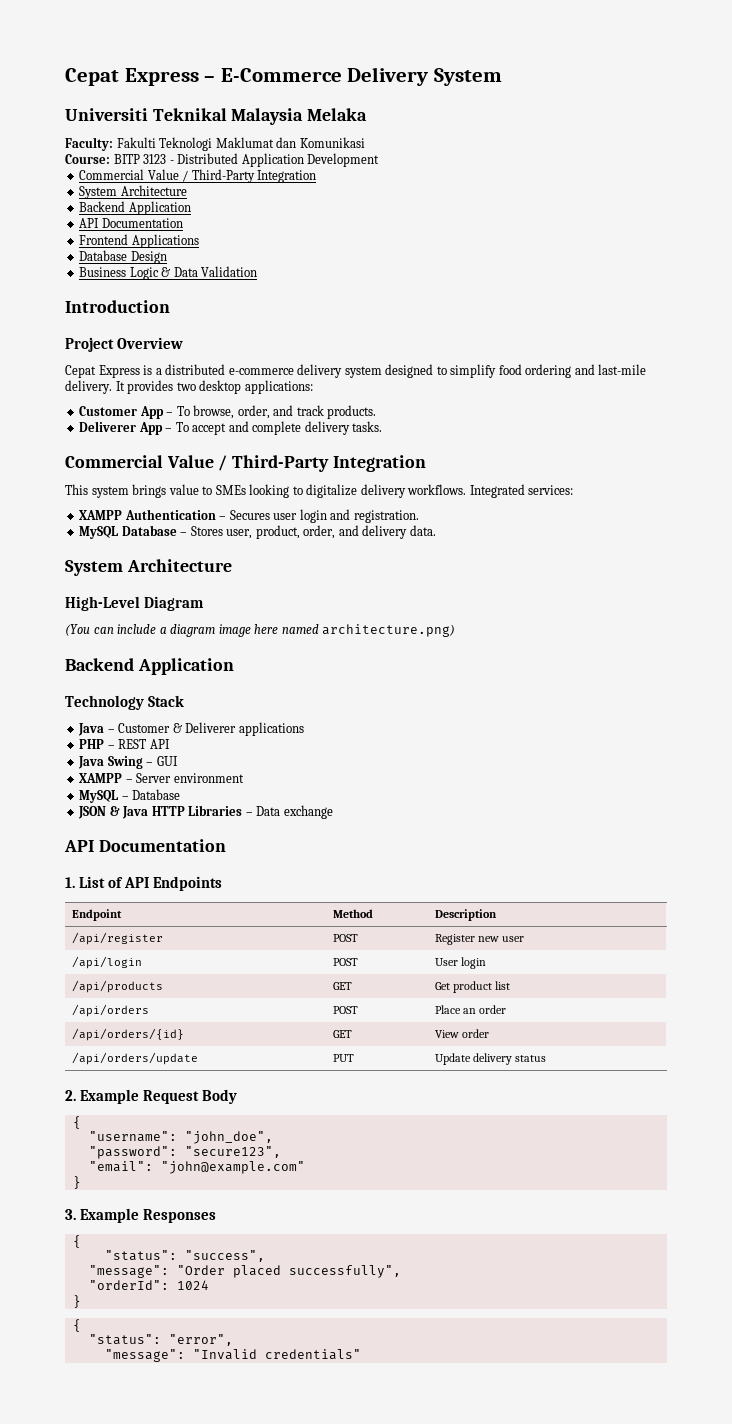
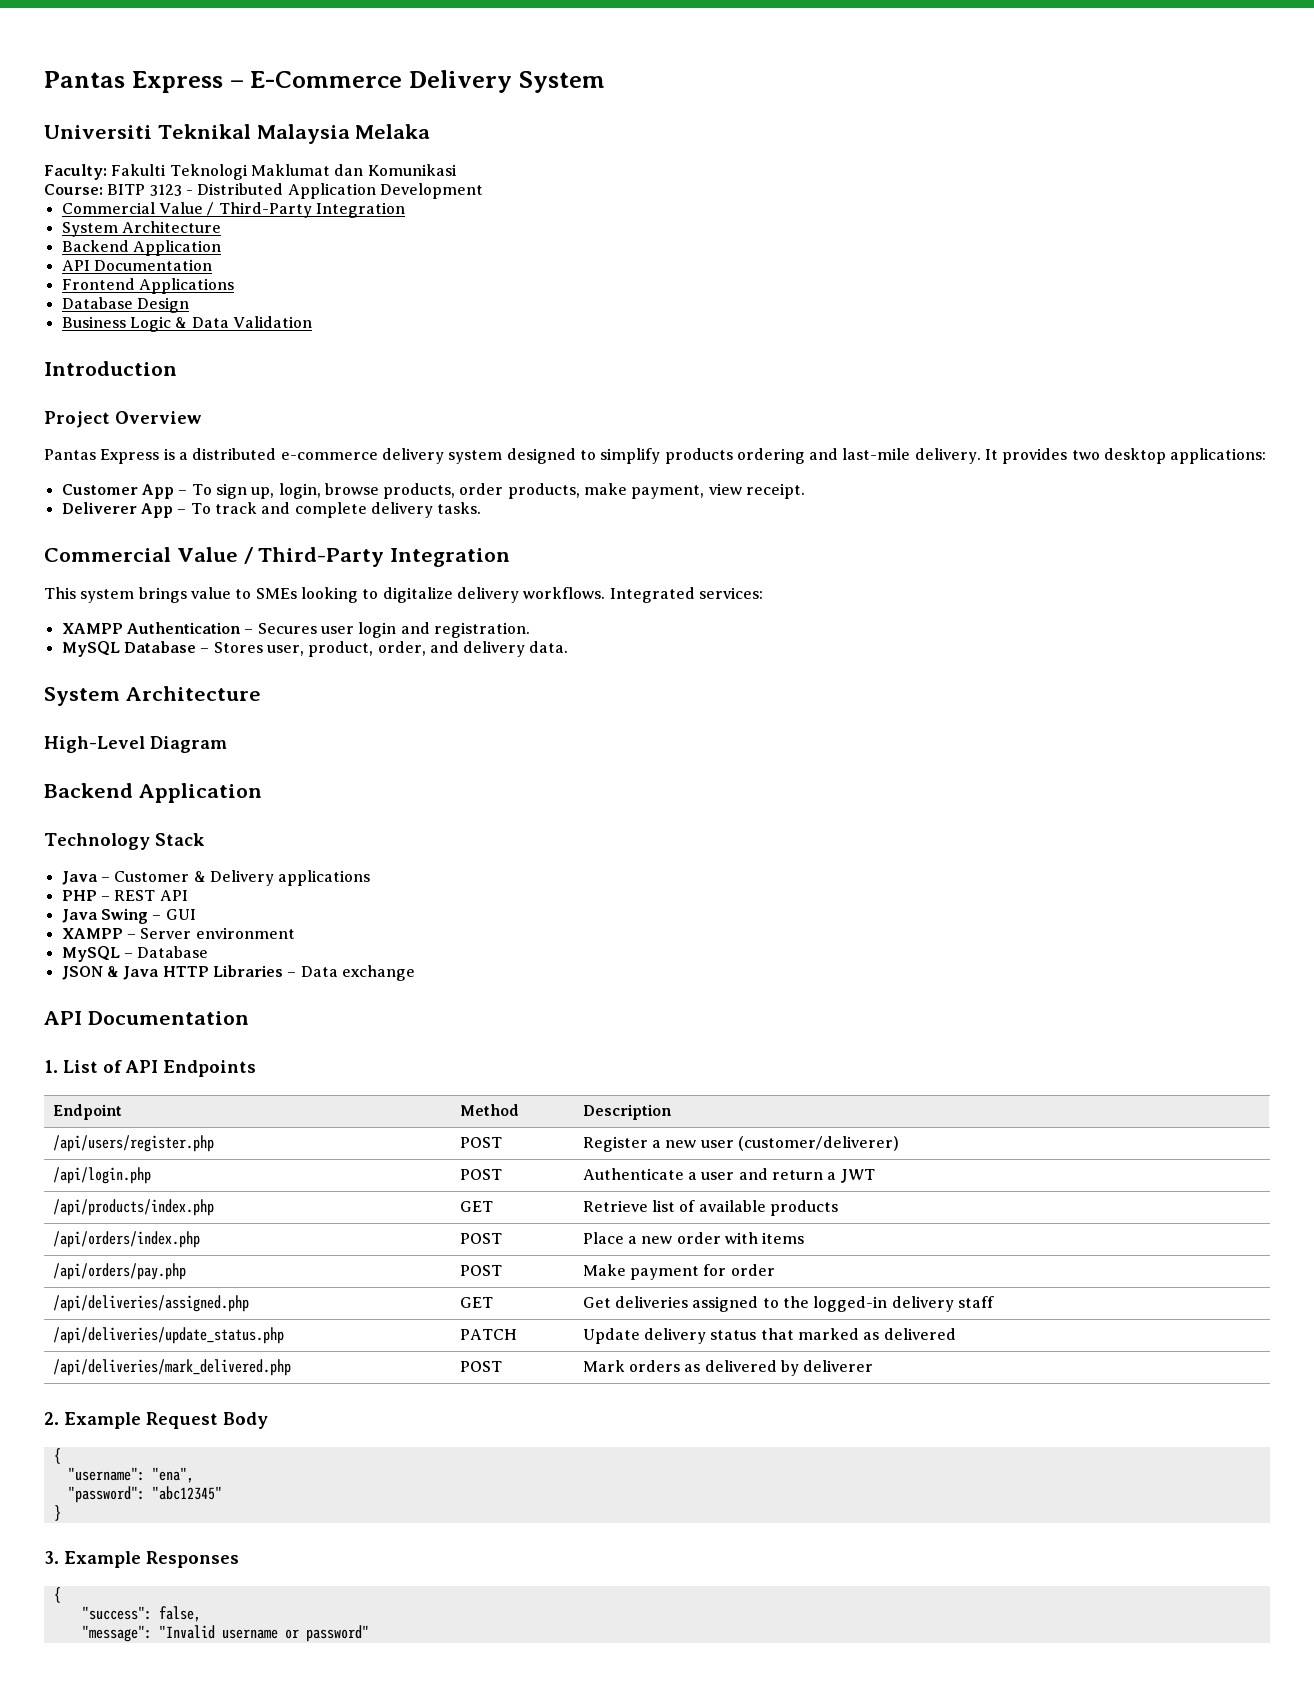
- Cepat Express – E-Commerce Delivery System
+ Pantas Express – E-Commerce Delivery System
- Cepat Express is a distributed e-commerce delivery system designed to simplify food ordering and last-mile delivery.
+ Pantas Express is a distributed e-commerce delivery system designed to simplify products ordering and last-mile delivery.
- Customer App – To browse, order, and track products.
+ Customer App – To sign up, login, browse products, order products, make payment, view receipt.
- Deliverer App – To accept and complete delivery tasks.
+ Deliverer App – To track and complete delivery tasks.
- (You can include a diagram image here named architecture.png)
- Java – Customer & Deliverer applications
+ Java – Customer & Delivery applications
- /api/register | POST | Register new user
- /api/login | POST | User login
- /api/products | GET | Get product list
- /api/orders | POST | Place an order
- /api/orders/{id} | GET | View order
- /api/orders/update | PUT | Update delivery status
+ /api/users/register.php | POST | Register a new user (customer/deliverer)
+ /api/login.php | POST | Authenticate a user and return a JWT
+ /api/products/index.php | GET | Retrieve list of available products
+ /api/orders/index.php | POST | Place a new order with items
+ /api/orders/pay.php | POST | Make payment for order
+ /api/deliveries/assigned.php | GET | Get deliveries assigned to the logged-in delivery staff
+ /api/deliveries/update_status.php | PATCH | Update delivery status that marked as delivered
+ /api/deliveries/mark_delivered.php | POST | Mark orders as delivered by deliverer
- "username": "john_doe",
+ "username": "ena",
- "password": "secure123",
- "email": "john@example.com"
+ "password": "abc12345"
- "status": "success",
- "message": "Order placed successfully",
- "orderId": 1024
- }
- {
- "status": "error",
+ "success": false,
- "message": "Invalid credentials"
+ "message": "Invalid username or password"

